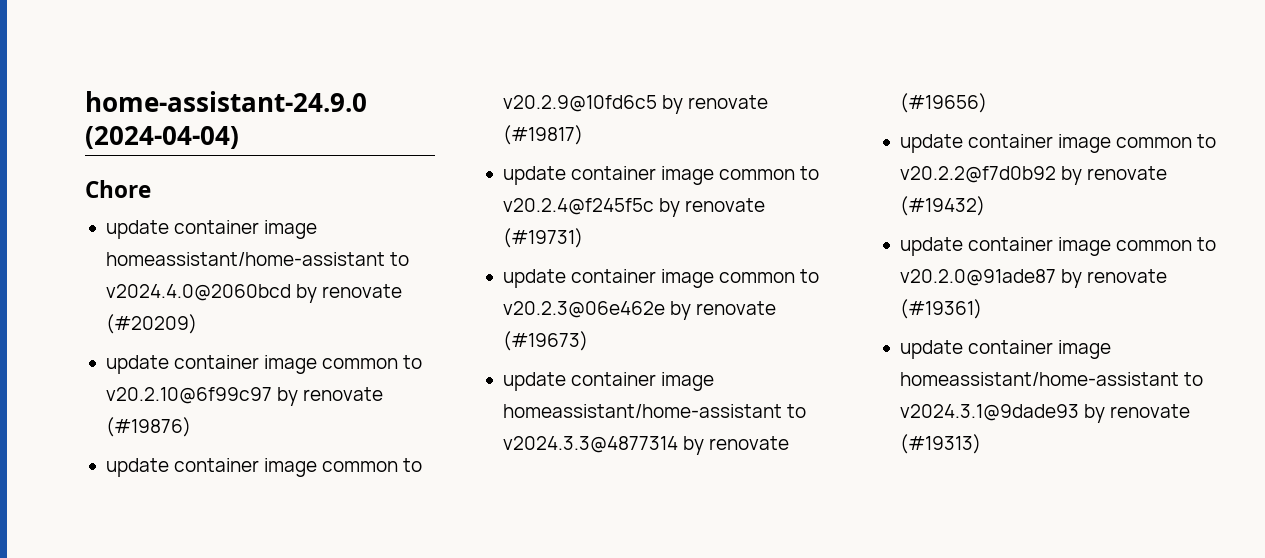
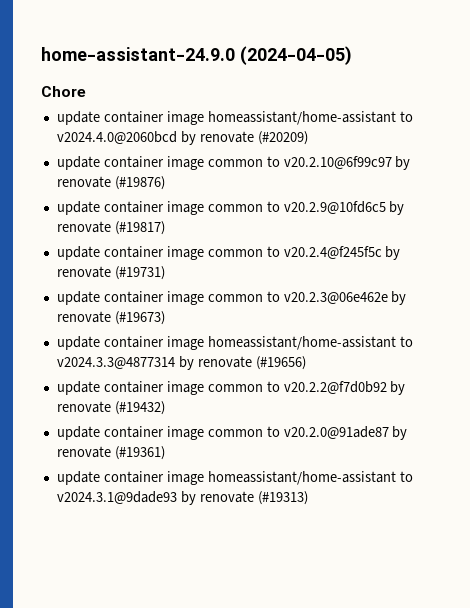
- home-assistant-24.9.0 (2024-04-04)
+ home-assistant-24.9.0 (2024-04-05)

